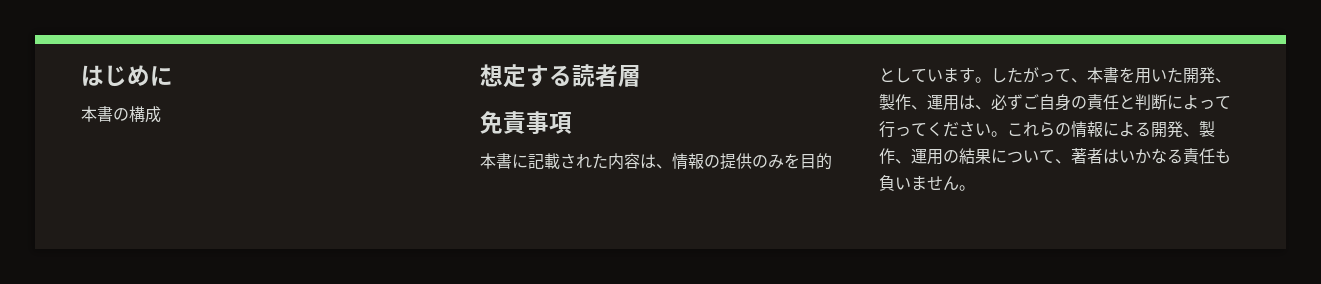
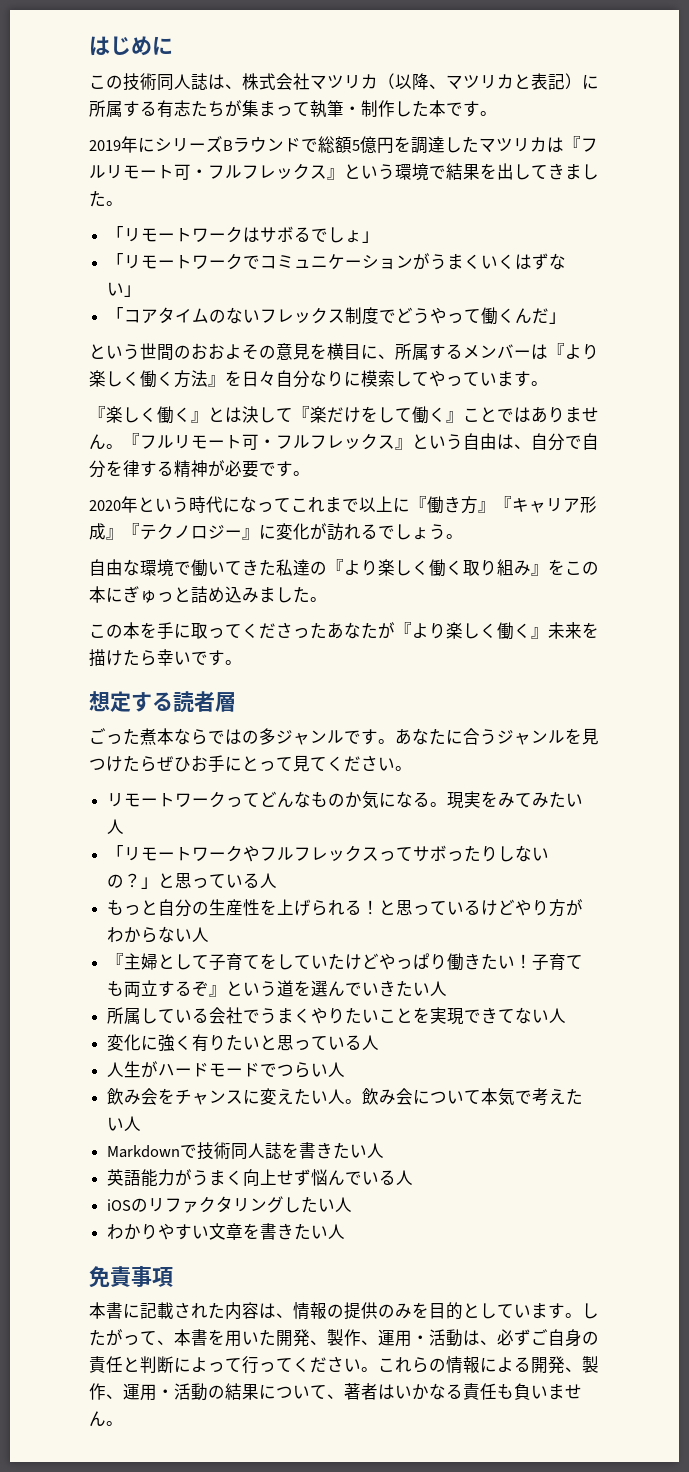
- 本書の構成
+ この技術同人誌は、株式会社マツリカ（以降、マツリカと表記）に所属する有志たちが集まって執筆・制作した本です。
+ 2019年にシリーズBラウンドで総額5億円を調達したマツリカは『フルリモート可・フルフレックス』という環境で結果を出してきました。
+ 「リモートワークはサボるでしょ」
+ 「リモートワークでコミュニケーションがうまくいくはずない」
+ 「コアタイムのないフレックス制度でどうやって働くんだ」
+ という世間のおおよその意見を横目に、所属するメンバーは『より楽しく働く方法』を日々自分なりに模索してやっています。
+ 『楽しく働く』とは決して『楽だけをして働く』ことではありません。『フルリモート可・フルフレックス』という自由は、自分で自分を律する精神が必要です。
+ 2020年という時代になってこれまで以上に『働き方』『キャリア形成』『テクノロジー』に変化が訪れるでしょう。
+ 自由な環境で働いてきた私達の『より楽しく働く取り組み』をこの本にぎゅっと詰め込みました。
+ この本を手に取ってくださったあなたが『より楽しく働く』未来を描けたら幸いです。
  想定する読者層
+ ごった煮本ならではの多ジャンルです。あなたに合うジャンルを見つけたらぜひお手にとって見てください。
+ リモートワークってどんなものか気になる。現実をみてみたい人
+ 「リモートワークやフルフレックスってサボったりしないの？」と思っている人
+ もっと自分の生産性を上げられる！と思っているけどやり方がわからない人
+ 『主婦として子育てをしていたけどやっぱり働きたい！子育ても両立するぞ』という道を選んでいきたい人
+ 所属している会社でうまくやりたいことを実現できてない人
+ 変化に強く有りたいと思っている人
+ 人生がハードモードでつらい人
+ 飲み会をチャンスに変えたい人。飲み会について本気で考えたい人
+ Markdownで技術同人誌を書きたい人
+ 英語能力がうまく向上せず悩んでいる人
+ iOSのリファクタリングしたい人
+ わかりやすい文章を書きたい人
- したがって、本書を用いた開発、製作、運用は、必ずご自身の責任と判断によって行ってください。
+ したがって、本書を用いた開発、製作、運用・活動は、必ずご自身の責任と判断によって行ってください。
- これらの情報による開発、製作、運用の結果について、著者はいかなる責任も負いません。
+ これらの情報による開発、製作、運用・活動の結果について、著者はいかなる責任も負いません。

